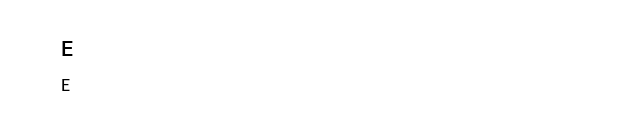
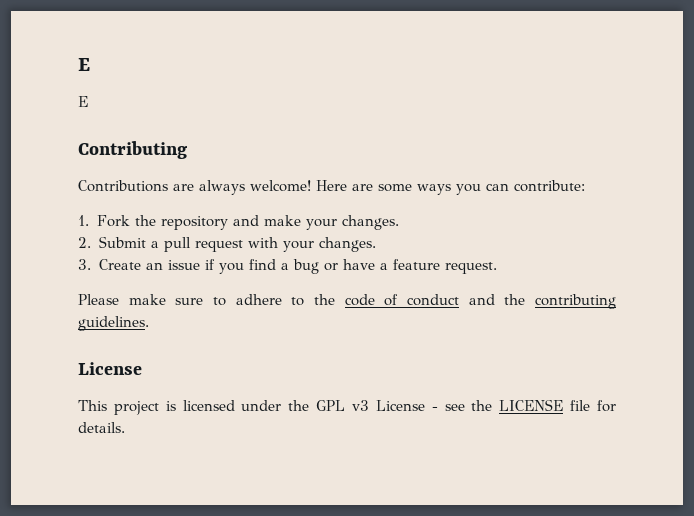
+ Contributing
+ Contributions are always welcome! Here are some ways you can contribute:
+ 1. Fork the repository and make your changes.
+ 2. Submit a pull request with your changes.
+ 3. Create an issue if you find a bug or have a feature request.
+ Please make sure to adhere to the code of conduct and the contributing guidelines.
+ License
+ This project is licensed under the GPL v3 License - see the LICENSE file for details.

